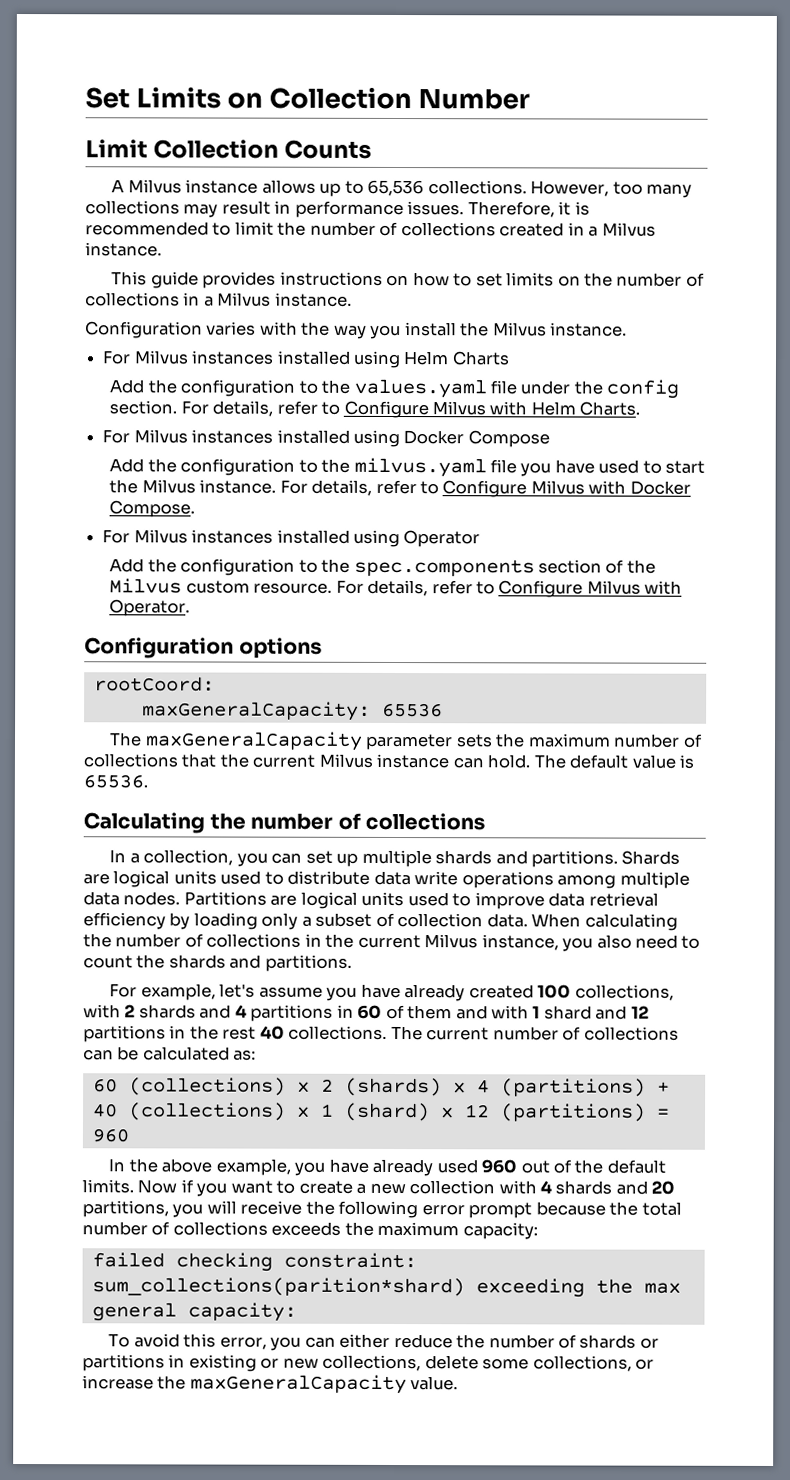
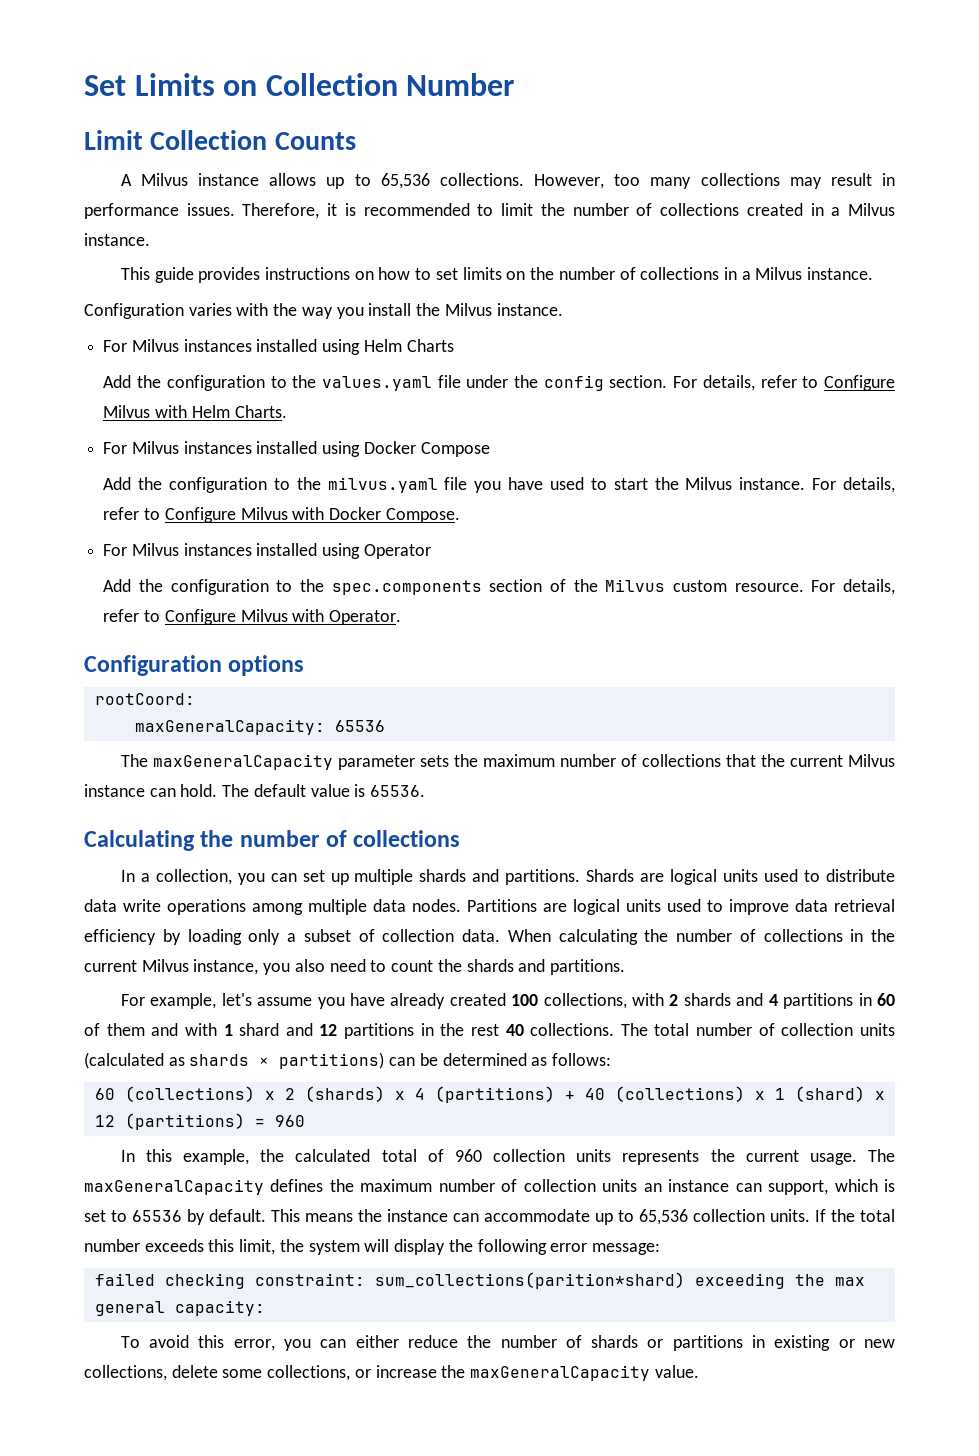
- The current number of collections can be calculated as:
+ The total number of collection units (calculated as shards × partitions) can be determined as follows:
- In the above example, you have already used 960 out of the default limits. Now if you want to create a new collection with 4 shards and 20 partitions, you will receive the following error prompt because the total number of collections exceeds the maximum capacity:
+ In this example, the calculated total of 960 collection units represents the current usage. The maxGeneralCapacity defines the maximum number of collection units an instance can support, which is set to 65536 by default. This means the instance can accommodate up to 65,536 collection units. If the total number exceeds this limit, the system will display the following error message:

